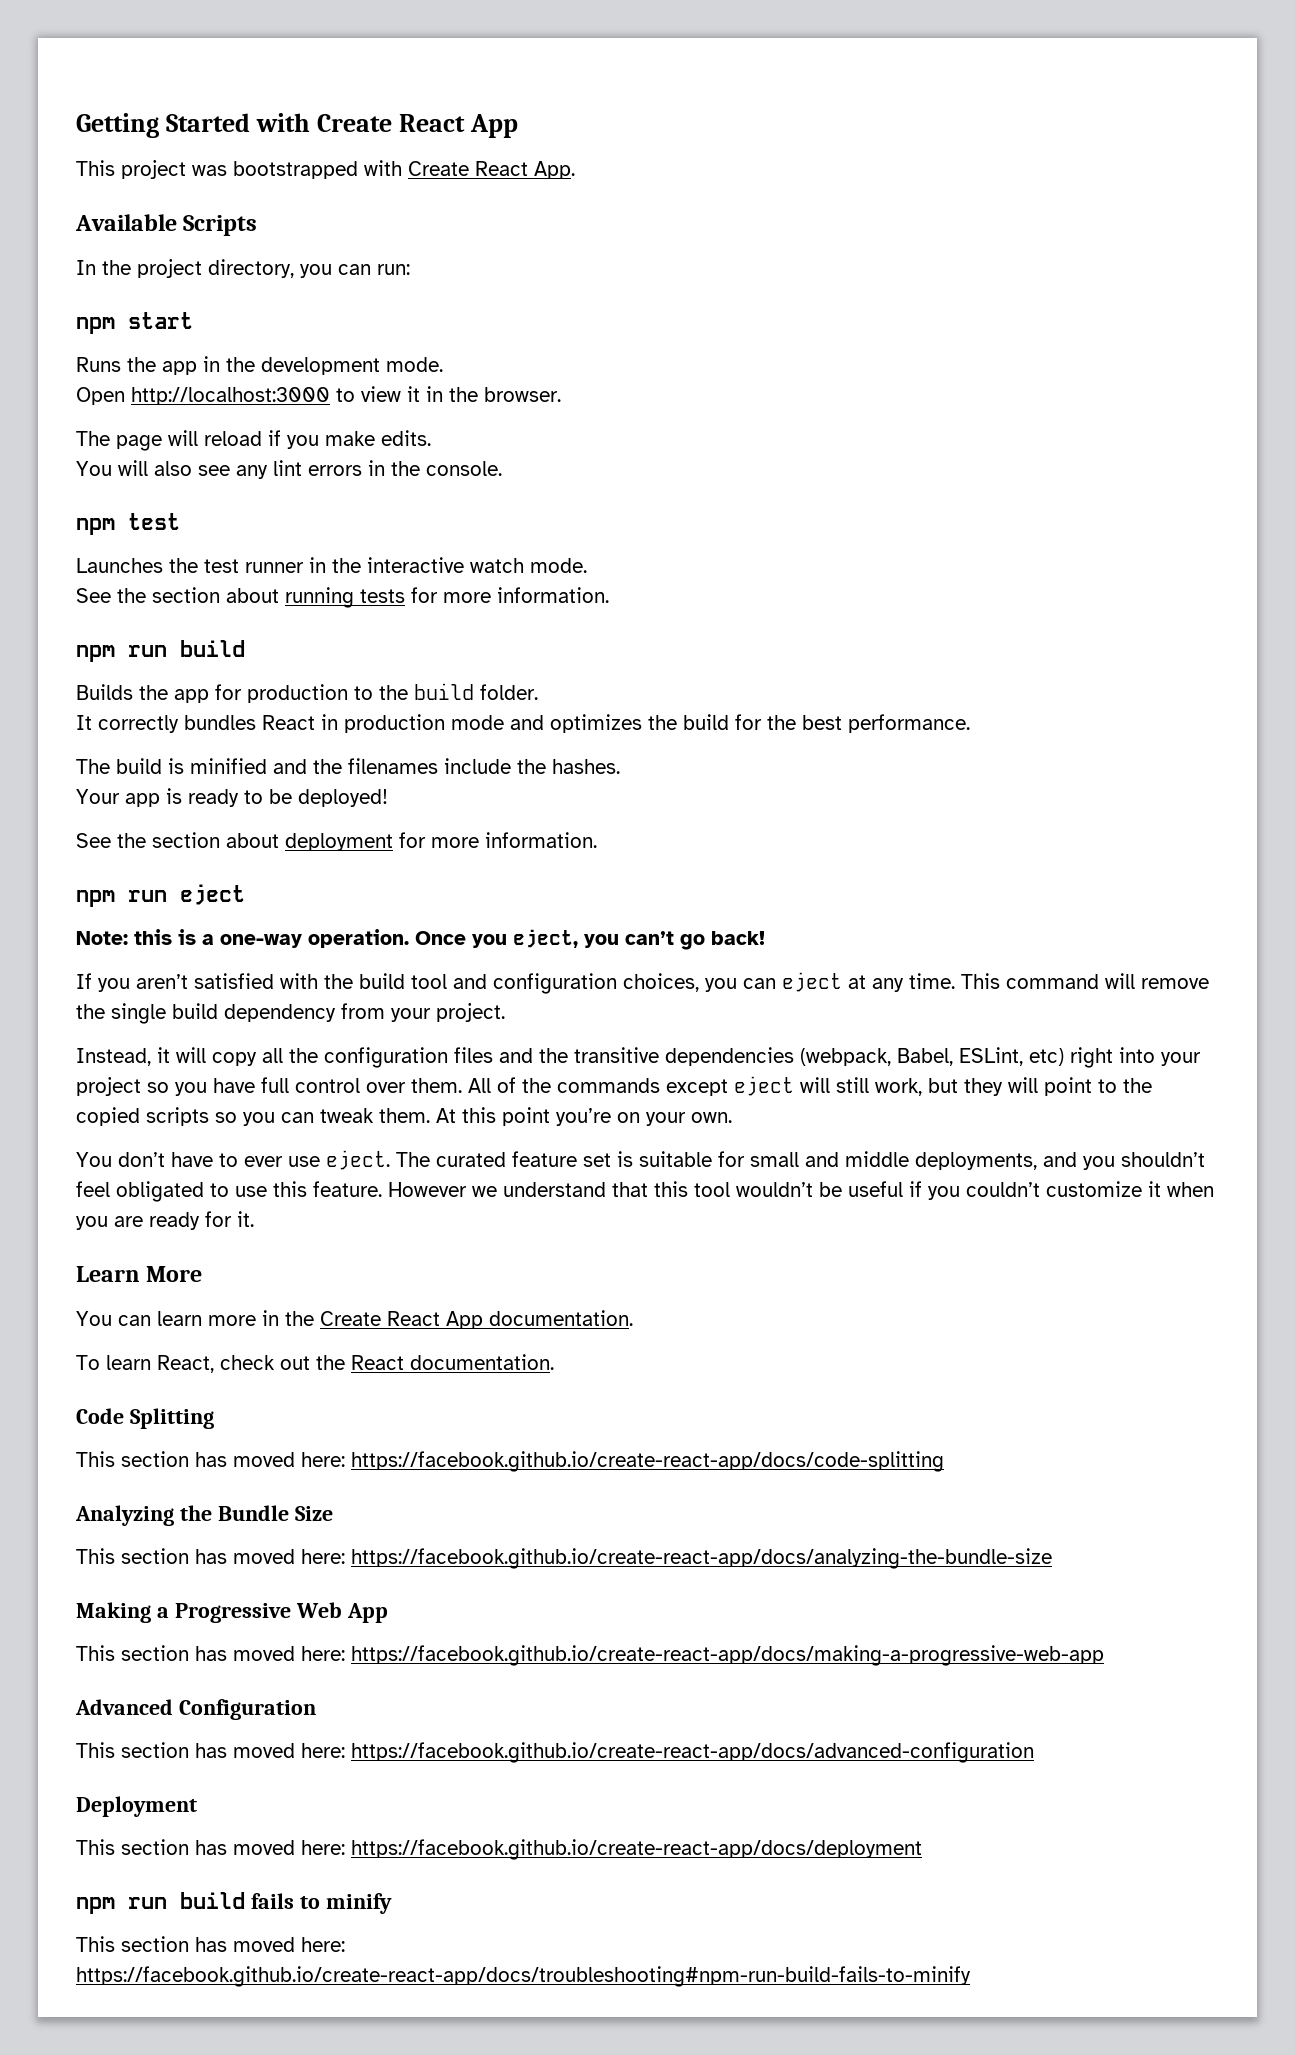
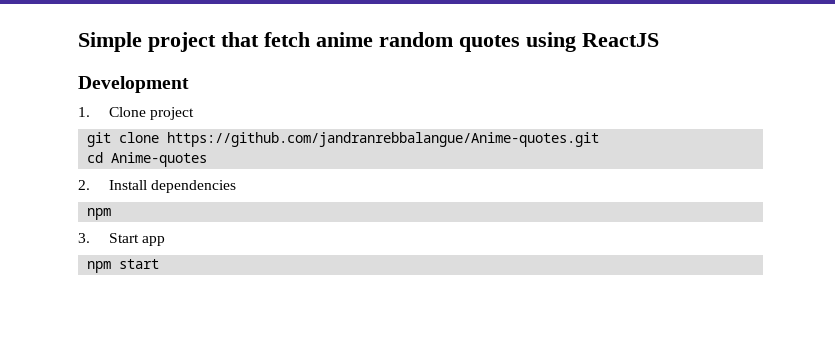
- Getting Started with Create React App
- This project was bootstrapped with Create React App.
- Available Scripts
- In the project directory, you can run:
+ Simple project that fetch anime random quotes using ReactJS
+ Development
+ 1. Clone project
+ git clone https://github.com/jandranrebbalangue/Anime-quotes.git
+ cd Anime-quotes
+ 2. Install dependencies
+ npm
+ 3. Start app
  npm start
- Runs the app in the development mode.
- Open http://localhost:3000 to view it in the browser.
- The page will reload if you make edits.
- You will also see any lint errors in the console.
- npm test
- Launches the test runner in the interactive watch mode.
- See the section about running tests for more information.
- npm run build
- Builds the app for production to the build folder.
- It correctly bundles React in production mode and optimizes the build for the best performance.
- The build is minified and the filenames include the hashes.
- Your app is ready to be deployed!
- See the section about deployment for more information.
- npm run eject
- Note: this is a one-way operation. Once you eject, you can’t go back!
- If you aren’t satisfied with the build tool and configuration choices, you can eject at any time. This command will remove the single build dependency from your project.
- Instead, it will copy all the configuration files and the transitive dependencies (webpack, Babel, ESLint, etc) right into your project so you have full control over them. All of the commands except eject will still work, but they will point to the copied scripts so you can tweak them. At this point you’re on your own.
- You don’t have to ever use eject. The curated feature set is suitable for small and middle deployments, and you shouldn’t feel obligated to use this feature. However we understand that this tool wouldn’t be useful if you couldn’t customize it when you are ready for it.
- Learn More
- You can learn more in the Create React App documentation.
- To learn React, check out the React documentation.
- Code Splitting
- This section has moved here: https://facebook.github.io/create-react-app/docs/code-splitting
- Analyzing the Bundle Size
- This section has moved here: https://facebook.github.io/create-react-app/docs/analyzing-the-bundle-size
- Making a Progressive Web App
- This section has moved here: https://facebook.github.io/create-react-app/docs/making-a-progressive-web-app
- Advanced Configuration
- This section has moved here: https://facebook.github.io/create-react-app/docs/advanced-configuration
- Deployment
- This section has moved here: https://facebook.github.io/create-react-app/docs/deployment
- npm run build fails to minify
- This section has moved here: https://facebook.github.io/create-react-app/docs/troubleshooting#npm-run-build-fails-to-minify

